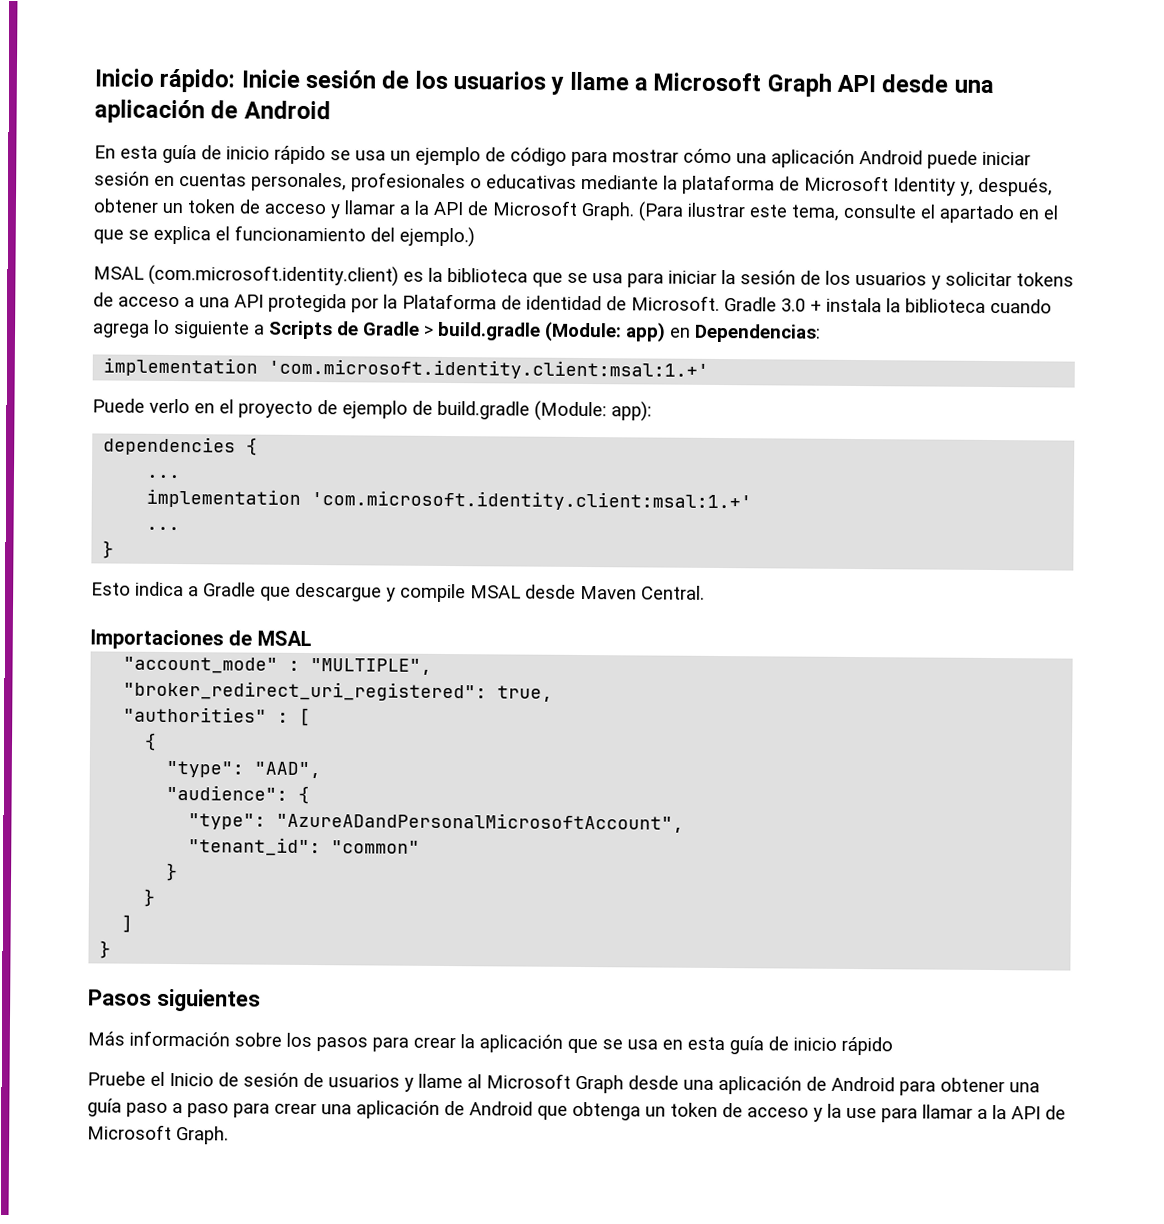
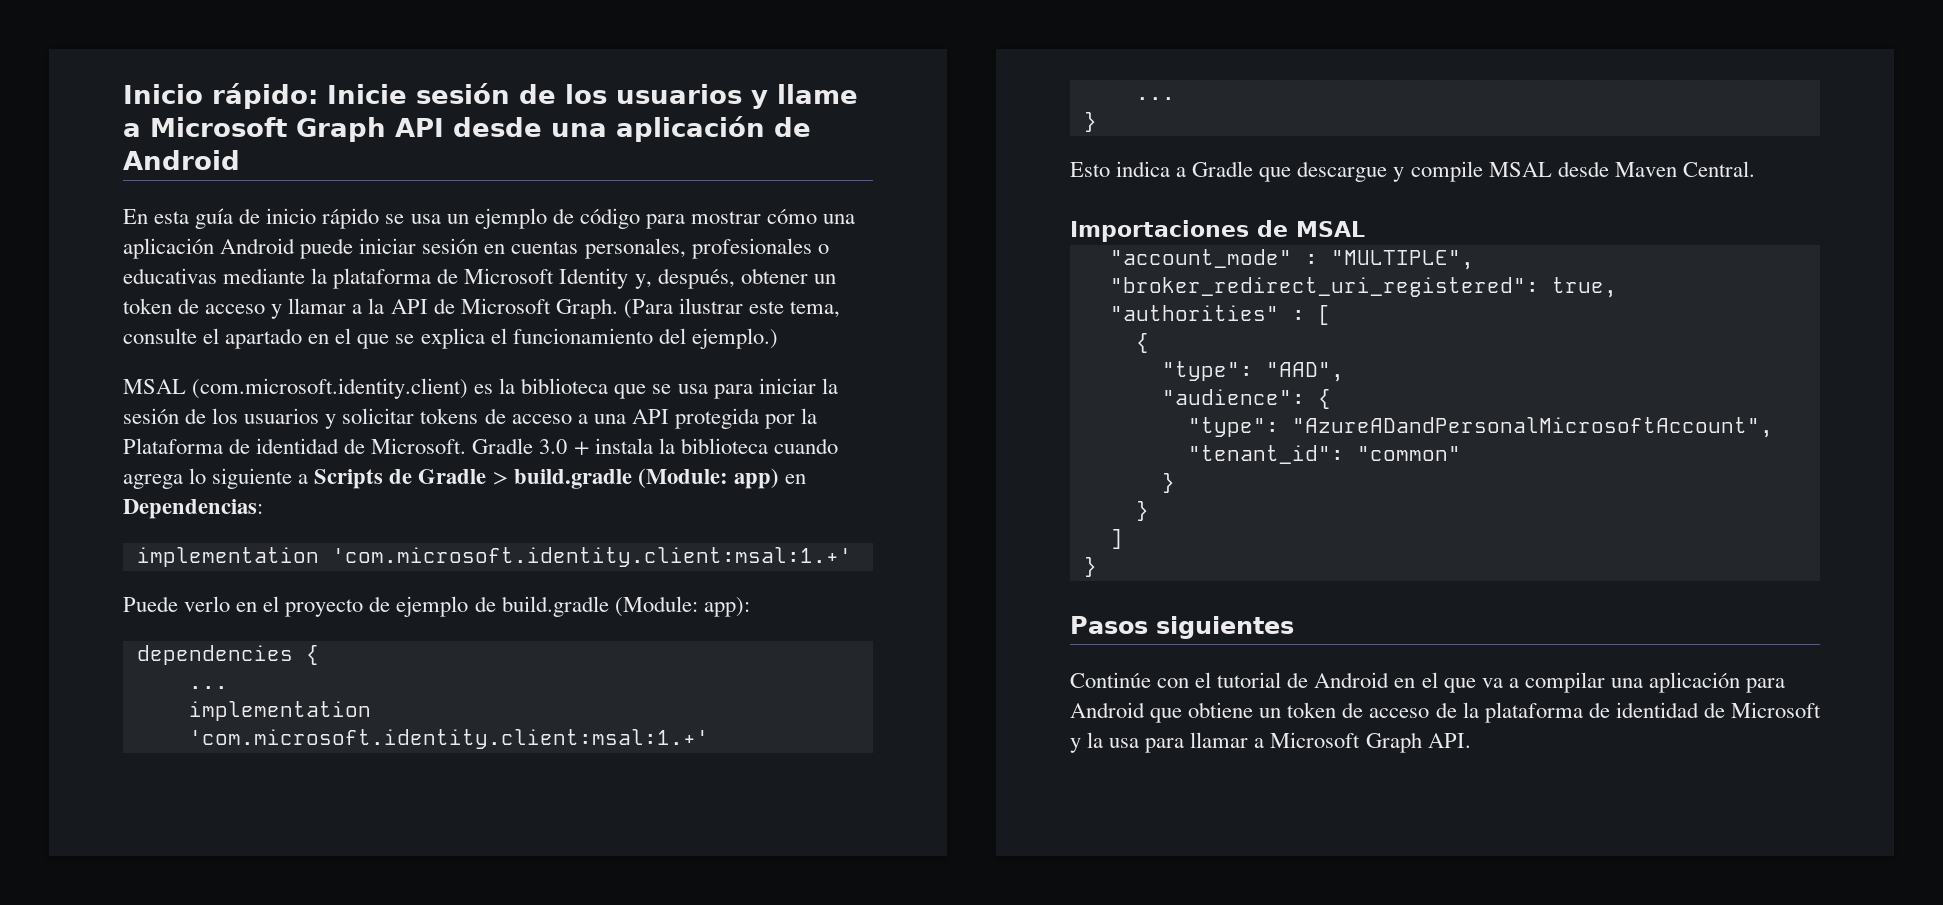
- Más información sobre los pasos para crear la aplicación que se usa en esta guía de inicio rápido
- Pruebe el Inicio de sesión de usuarios y llame al Microsoft Graph desde una aplicación de Android para obtener una guía paso a paso para crear una aplicación de Android que obtenga un token de acceso y la use para llamar a la API de Microsoft Graph.
+ Continúe con el tutorial de Android en el que va a compilar una aplicación para Android que obtiene un token de acceso de la plataforma de identidad de Microsoft y la usa para llamar a Microsoft Graph API.

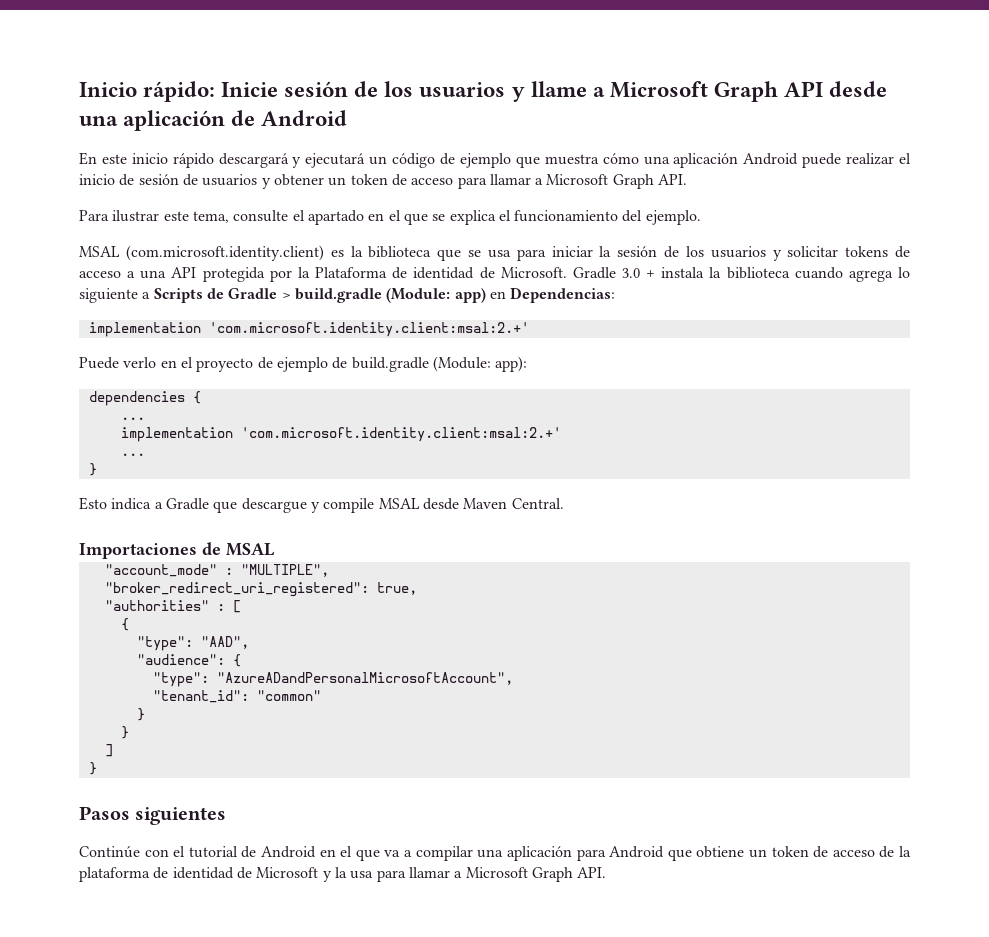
- En esta guía de inicio rápido se usa un ejemplo de código para mostrar cómo una aplicación Android puede iniciar sesión en cuentas personales, profesionales o educativas mediante la plataforma de Microsoft Identity y, después, obtener un token de acceso y llamar a la API de Microsoft Graph. (Para ilustrar este tema, consulte el apartado en el que se explica el funcionamiento del ejemplo.)
+ En este inicio rápido descargará y ejecutará un código de ejemplo que muestra cómo una aplicación Android puede realizar el inicio de sesión de usuarios y obtener un token de acceso para llamar a Microsoft Graph API.
+ Para ilustrar este tema, consulte el apartado en el que se explica el funcionamiento del ejemplo.
  Gradle 3.0 + instala la biblioteca cuando agrega lo siguiente a Scripts de Gradle > build.gradle (Module: app) en Dependencias:
- implementation 'com.microsoft.identity.client:msal:1.+'
+ implementation 'com.microsoft.identity.client:msal:2.+'
  dependencies {
  ...
- implementation 'com.microsoft.identity.client:msal:1.+'
+ implementation 'com.microsoft.identity.client:msal:2.+'

